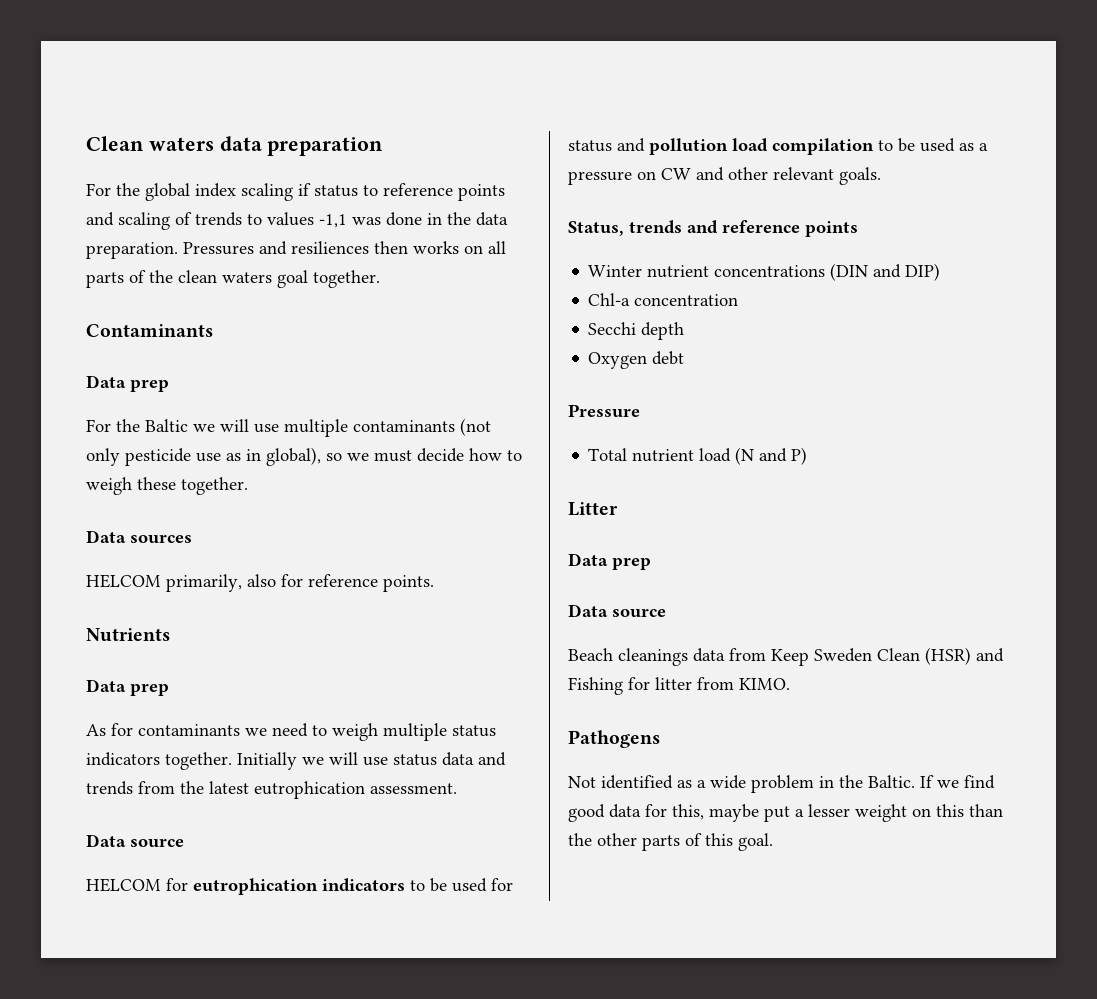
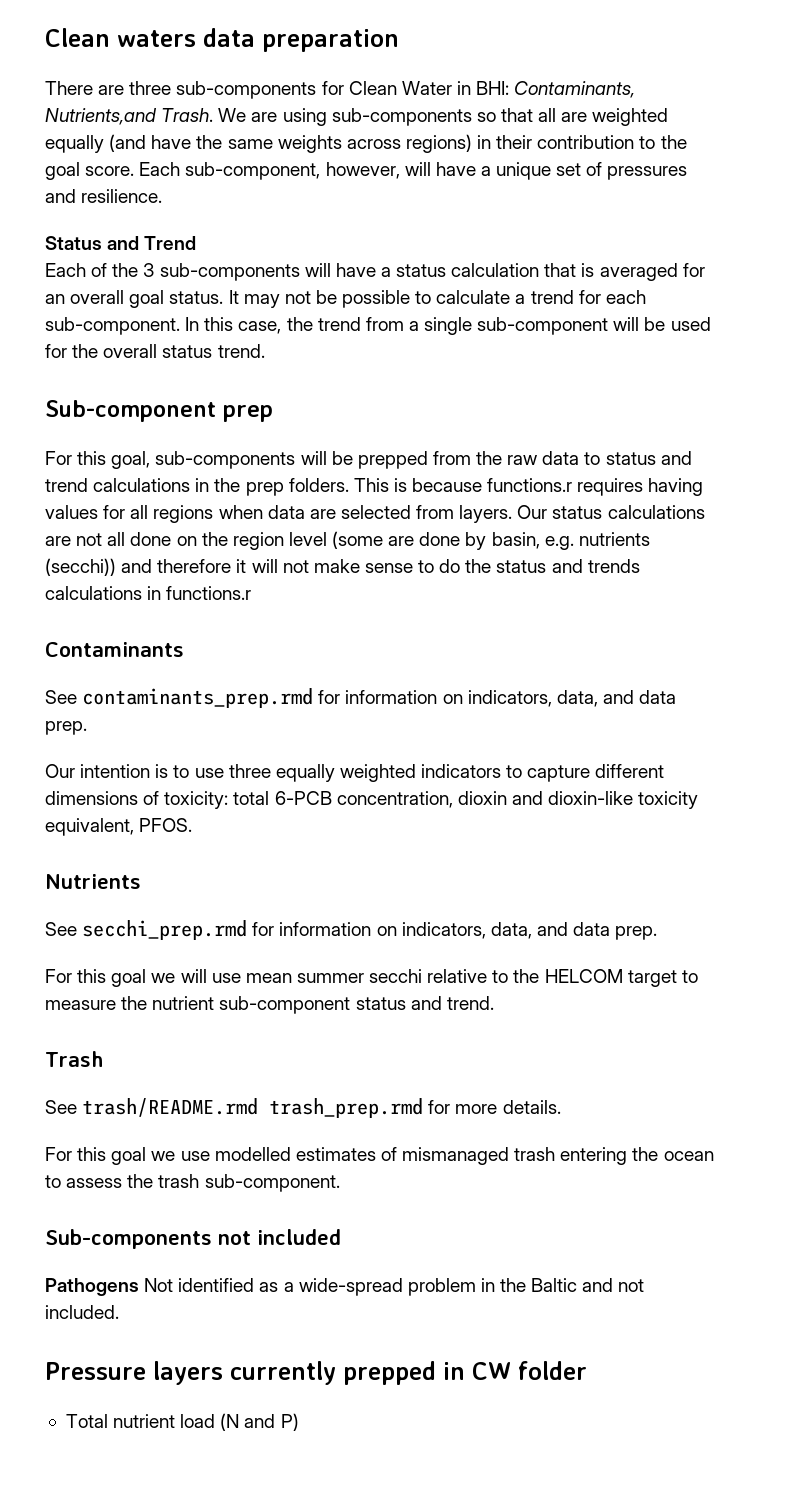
- For the global index scaling if status to reference points and scaling of trends to values -1,1 was done in the data preparation. Pressures and resiliences then works on all parts of the clean waters goal together.
+ There are three sub-components for Clean Water in BHI: Contaminants, Nutrients,and Trash. We are using sub-components so that all are weighted equally (and have the same weights across regions) in their contribution to the goal score. Each sub-component, however, will have a unique set of pressures and resilience.
+ Status and Trend
+ Each of the 3 sub-components will have a status calculation that is averaged for an overall goal status. It may not be possible to calculate a trend for each sub-component. In this case, the trend from a single sub-component will be used for the overall status trend.
+ Sub-component prep
+ For this goal, sub-components will be prepped from the raw data to status and trend calculations in the prep folders. This is because functions.r requires having values for all regions when data are selected from layers. Our status calculations are not all done on the region level (some are done by basin, e.g. nutrients (secchi)) and therefore it will not make sense to do the status and trends calculations in functions.r
  Contaminants
- Data prep
- For the Baltic we will use multiple contaminants (not only pesticide use as in global), so we must decide how to weigh these together.
- Data sources
- HELCOM primarily, also for reference points.
+ See contaminants_prep.rmd for information on indicators, data, and data prep.
+ Our intention is to use three equally weighted indicators to capture different dimensions of toxicity: total 6-PCB concentration, dioxin and dioxin-like toxicity equivalent, PFOS.
  Nutrients
- Data prep
- As for contaminants we need to weigh multiple status indicators together. Initially we will use status data and trends from the latest eutrophication assessment.
- Data source
- HELCOM for eutrophication indicators to be used for status and pollution load compilation to be used as a pressure on CW and other relevant goals.
- Status, trends and reference points
- Winter nutrient concentrations (DIN and DIP)
- Chl-a concentration
- Secchi depth
- Oxygen debt
- Pressure
+ See secchi_prep.rmd for information on indicators, data, and data prep.
+ For this goal we will use mean summer secchi relative to the HELCOM target to measure the nutrient sub-component status and trend.
+ Trash
+ See trash/README.rmd trash_prep.rmd for more details.
+ For this goal we use modelled estimates of mismanaged trash entering the ocean to assess the trash sub-component.
+ Sub-components not included
+ Pathogens Not identified as a wide-spread problem in the Baltic and not included.
+ Pressure layers currently prepped in CW folder
- Litter
- Data prep
- Data source
- Beach cleanings data from Keep Sweden Clean (HSR) and Fishing for litter from KIMO.
- Pathogens
- Not identified as a wide problem in the Baltic. If we find good data for this, maybe put a lesser weight on this than the other parts of this goal.

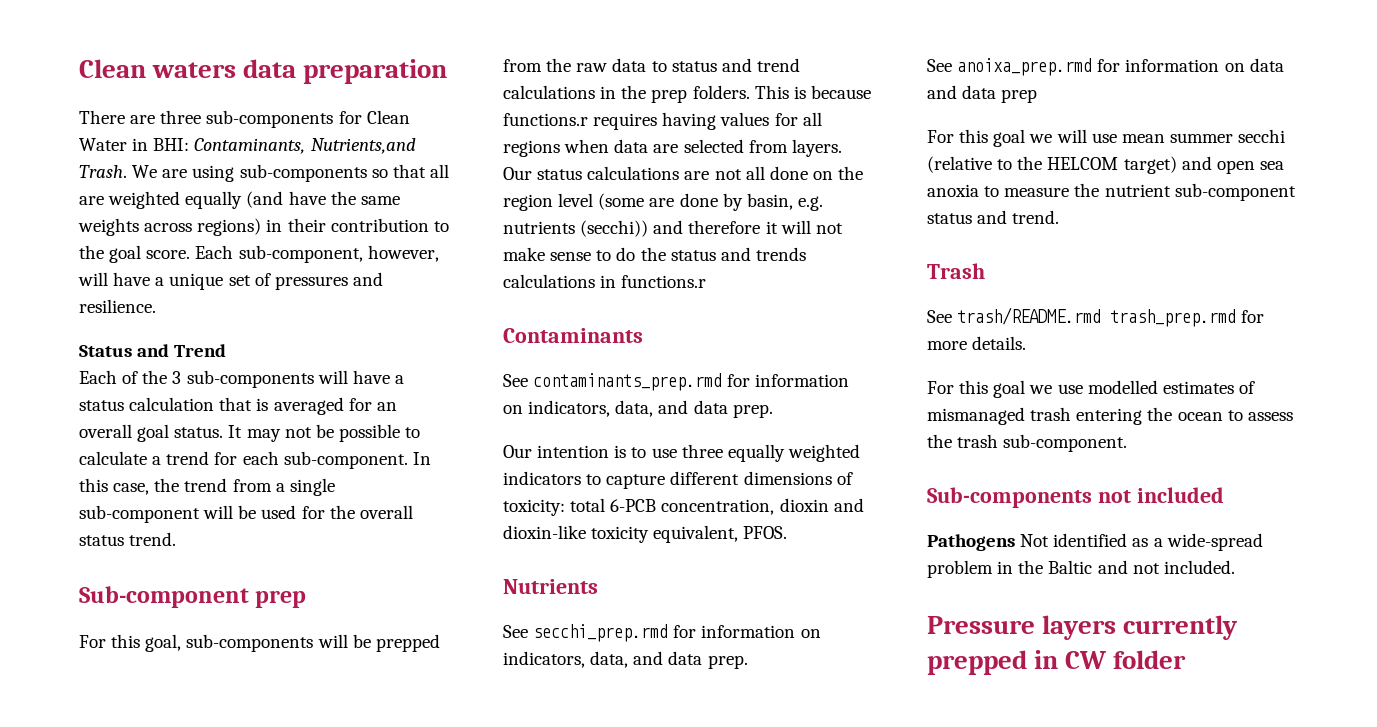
+ See anoixa_prep.rmd for information on data and data prep
- For this goal we will use mean summer secchi relative to the HELCOM target to measure the nutrient sub-component status and trend.
+ For this goal we will use mean summer secchi (relative to the HELCOM target) and open sea anoxia to measure the nutrient sub-component status and trend.
- Total nutrient load (N and P)

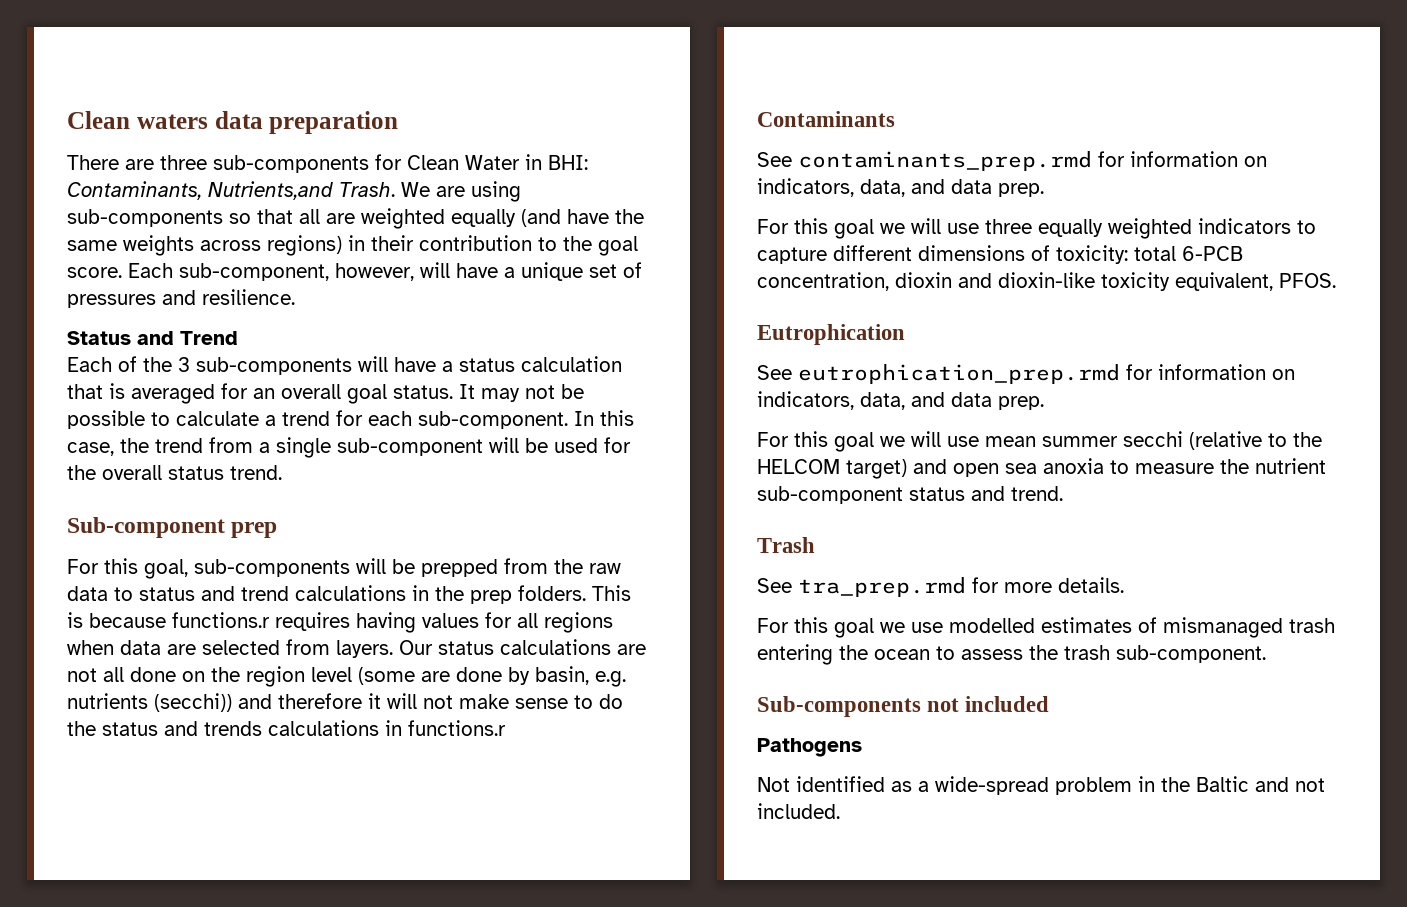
- Our intention is to use three equally weighted indicators to capture different dimensions of toxicity: total 6-PCB concentration, dioxin and dioxin-like toxicity equivalent, PFOS.
+ For this goal we will use three equally weighted indicators to capture different dimensions of toxicity: total 6-PCB concentration, dioxin and dioxin-like toxicity equivalent, PFOS.
- Nutrients
- See secchi_prep.rmd for information on indicators, data, and data prep.
- See anoixa_prep.rmd for information on data and data prep
+ Eutrophication
+ See eutrophication_prep.rmd for information on indicators, data, and data prep.
- See trash/README.rmd trash_prep.rmd for more details.
+ See tra_prep.rmd for more details.
- Pathogens Not identified as a wide-spread problem in the Baltic and not included.
+ Pathogens
+ Not identified as a wide-spread problem in the Baltic and not included.
- Pressure layers currently prepped in CW folder

